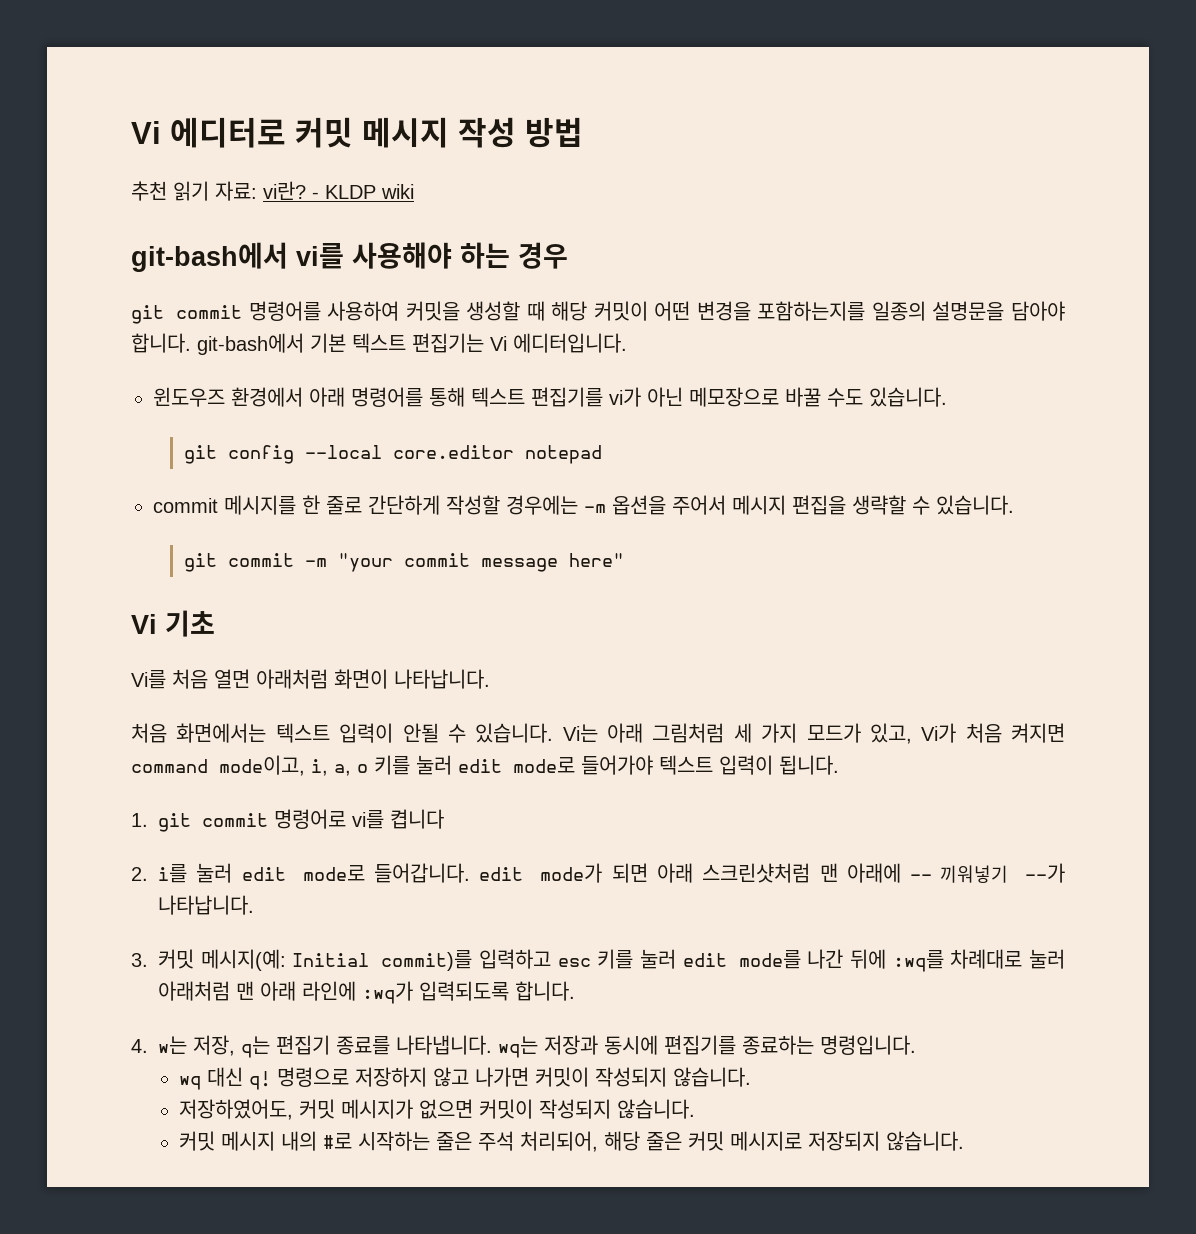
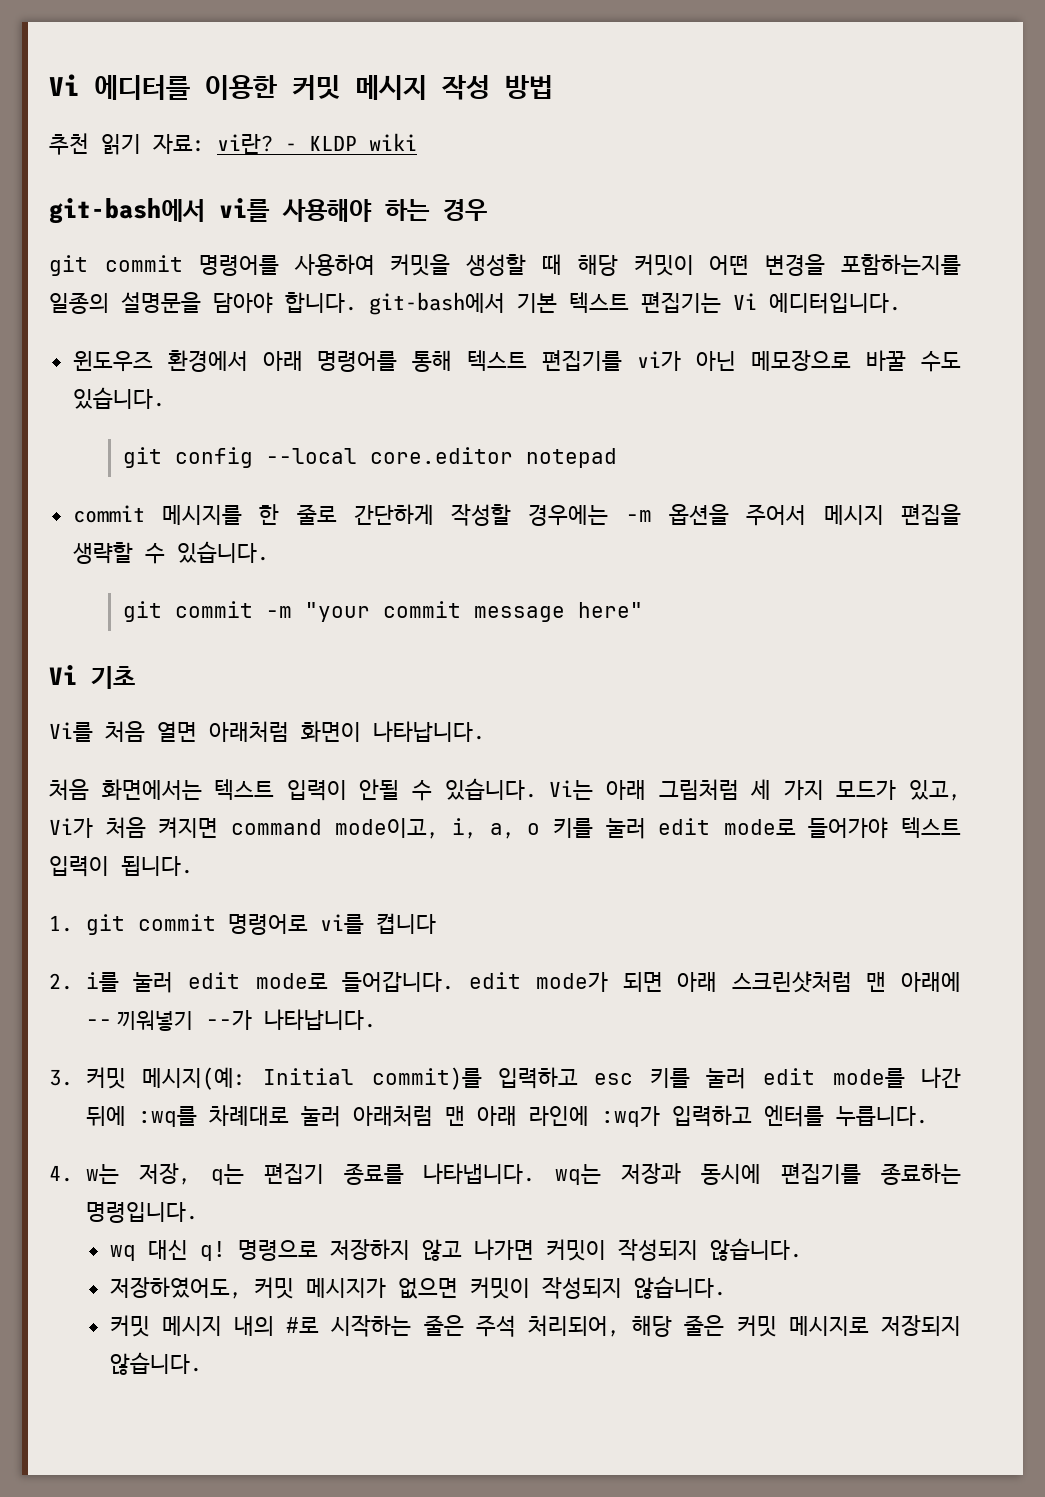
- Vi 에디터로 커밋 메시지 작성 방법
+ Vi 에디터를 이용한 커밋 메시지 작성 방법
- 3. 커밋 메시지(예: Initial commit)를 입력하고 esc 키를 눌러 edit mode를 나간 뒤에 :wq를 차례대로 눌러 아래처럼 맨 아래 라인에 :wq가 입력되도록 합니다.
+ 3. 커밋 메시지(예: Initial commit)를 입력하고 esc 키를 눌러 edit mode를 나간 뒤에 :wq를 차례대로 눌러 아래처럼 맨 아래 라인에 :wq가 입력하고 엔터를 누릅니다.

